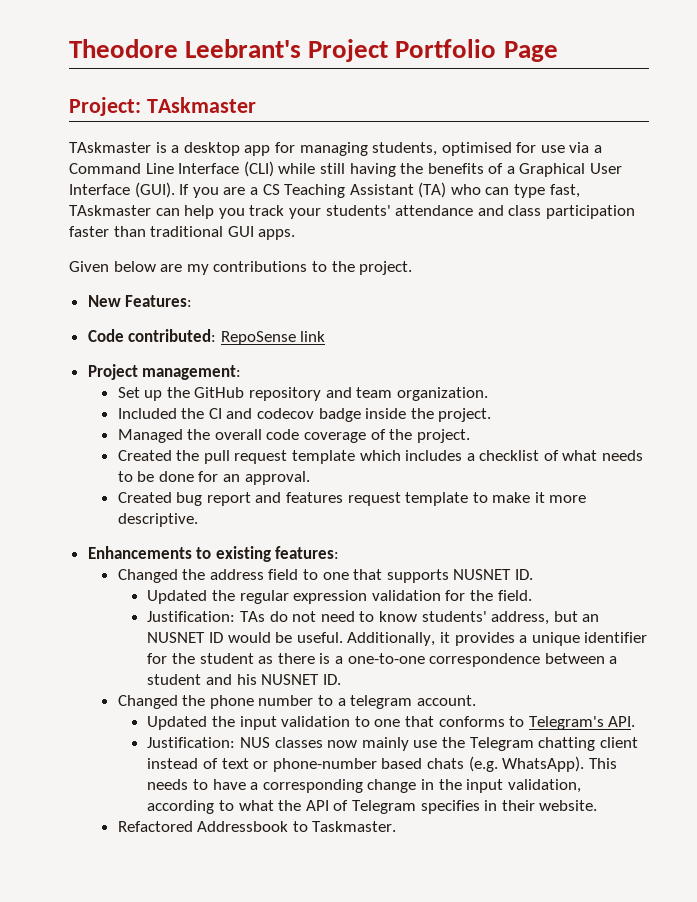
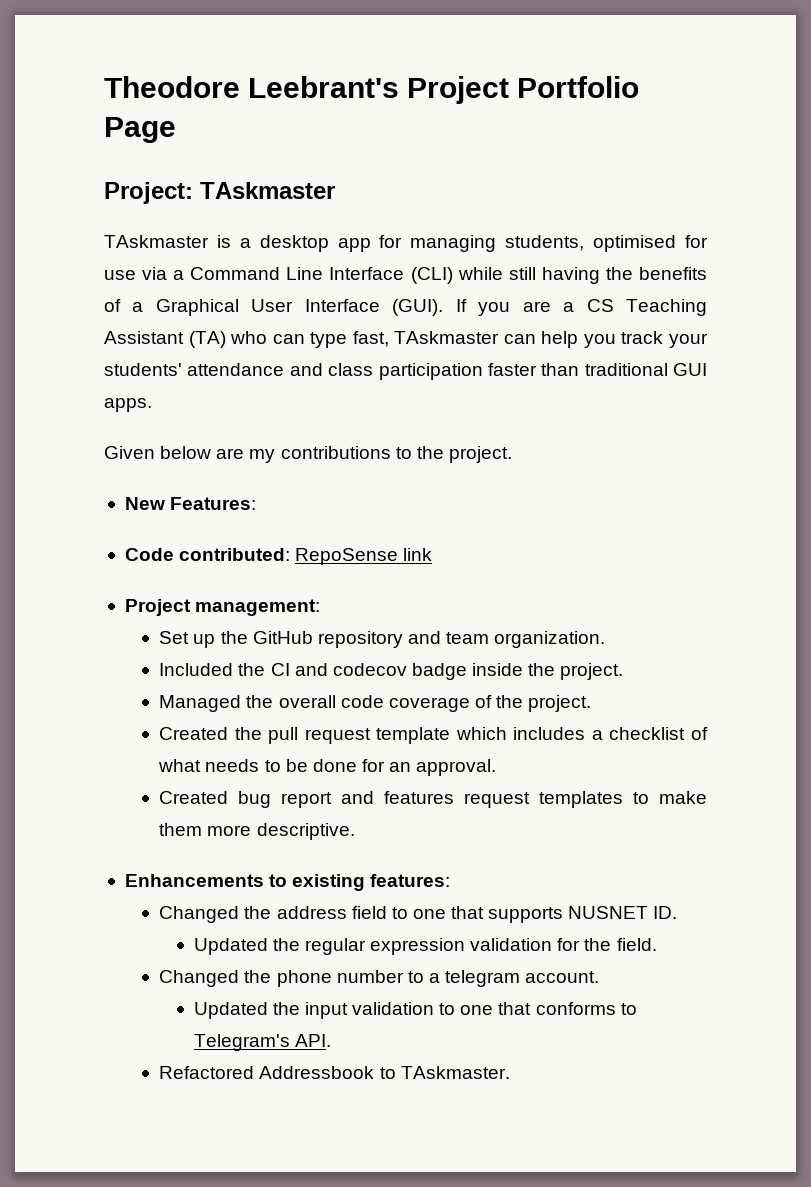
- Created bug report and features request template to make it more descriptive.
+ Created bug report and features request templates to make them more descriptive.
- Justification: TAs do not need to know students' address, but an NUSNET ID would be useful. Additionally, it provides a unique identifier for the student as there is a one-to-one correspondence between a student and his NUSNET ID.
- Justification: NUS classes now mainly use the Telegram chatting client instead of text or phone-number based chats (e.g. WhatsApp). This needs to have a corresponding change in the input validation, according to what the API of Telegram specifies in their website.
- Refactored Addressbook to Taskmaster.
+ Refactored Addressbook to TAskmaster.

